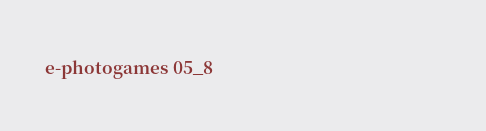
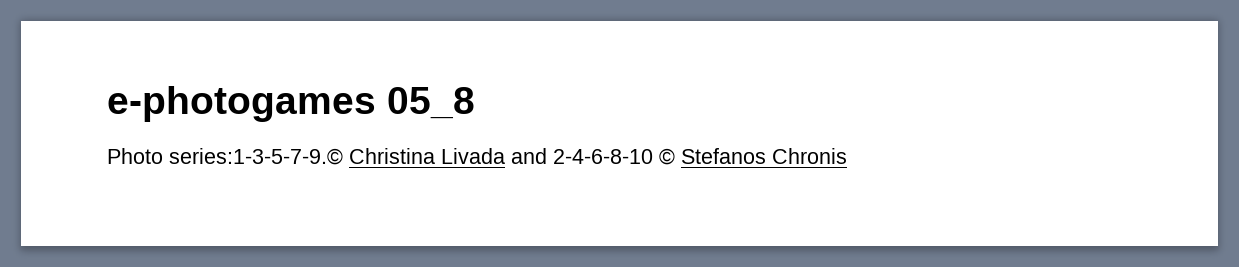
+ Photo series:1-3-5-7-9.© Christina Livada and 2-4-6-8-10 © Stefanos Chronis

